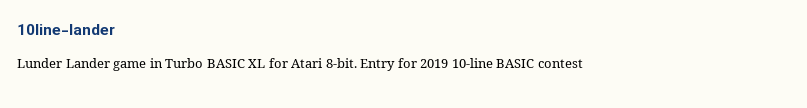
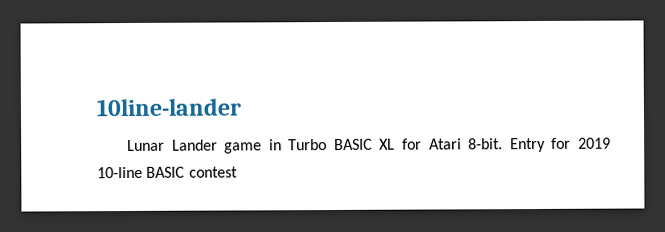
- Lunder Lander game in Turbo BASIC XL for Atari 8-bit.
+ Lunar Lander game in Turbo BASIC XL for Atari 8-bit.

